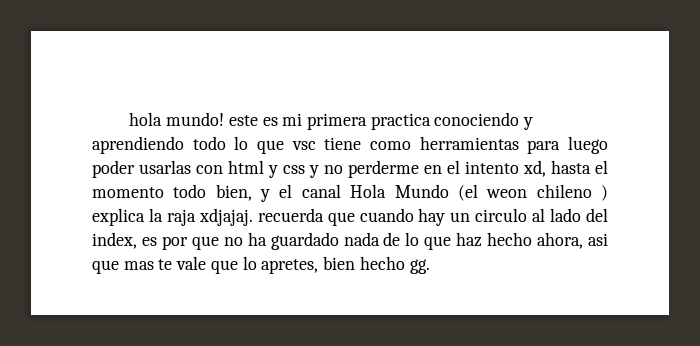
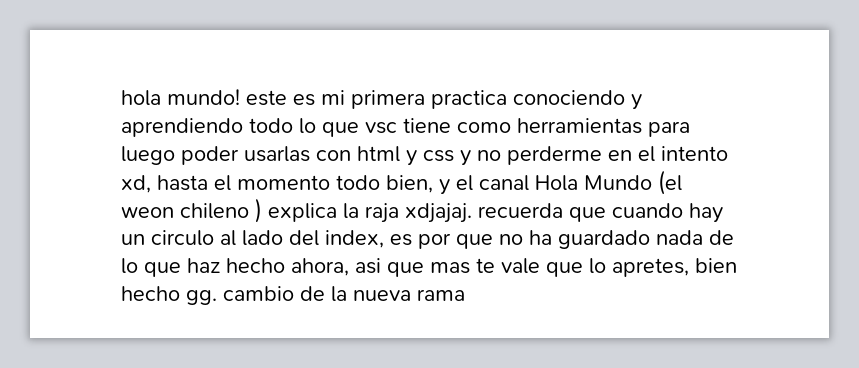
- hola mundo! este es mi primera practica conociendo y aprendiendo todo lo que vsc tiene como herramientas para luego poder usarlas con html y css y no perderme en el intento xd, hasta el momento todo bien, y el canal Hola Mundo (el weon chileno ) explica la raja xdjajaj. recuerda que cuando hay un circulo al lado del index, es por que no ha guardado nada de lo que haz hecho ahora, asi que mas te vale que lo apretes, bien hecho gg.
+ hola mundo! este es mi primera practica conociendo y aprendiendo todo lo que vsc tiene como herramientas para luego poder usarlas con html y css y no perderme en el intento xd, hasta el momento todo bien, y el canal Hola Mundo (el weon chileno ) explica la raja xdjajaj. recuerda que cuando hay un circulo al lado del index, es por que no ha guardado nada de lo que haz hecho ahora, asi que mas te vale que lo apretes, bien hecho gg. cambio de la nueva rama

